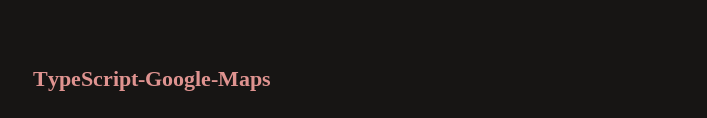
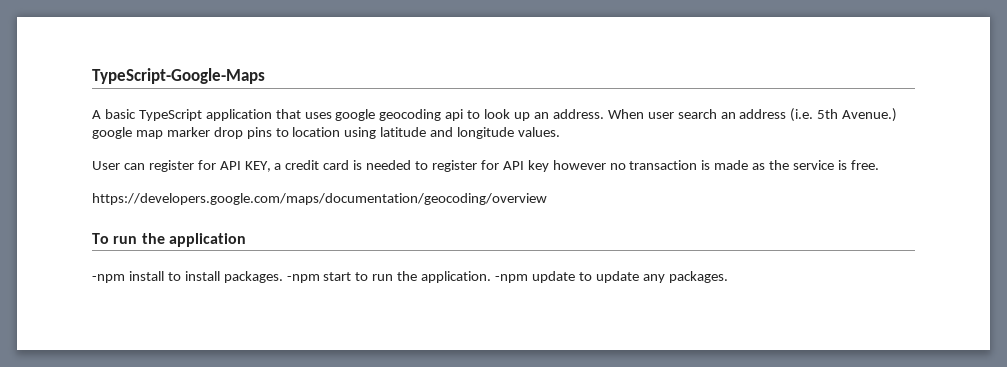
+ A basic TypeScript application that uses google geocoding api to look up an address. When user search an address (i.e. 5th Avenue.) google map marker drop pins to location using latitude and longitude values.
+ User can register for API KEY, a credit card is needed to register for API key however no transaction is made as the service is free.
+ https://developers.google.com/maps/documentation/geocoding/overview
+ To run the application
+ -npm install to install packages. -npm start to run the application. -npm update to update any packages.

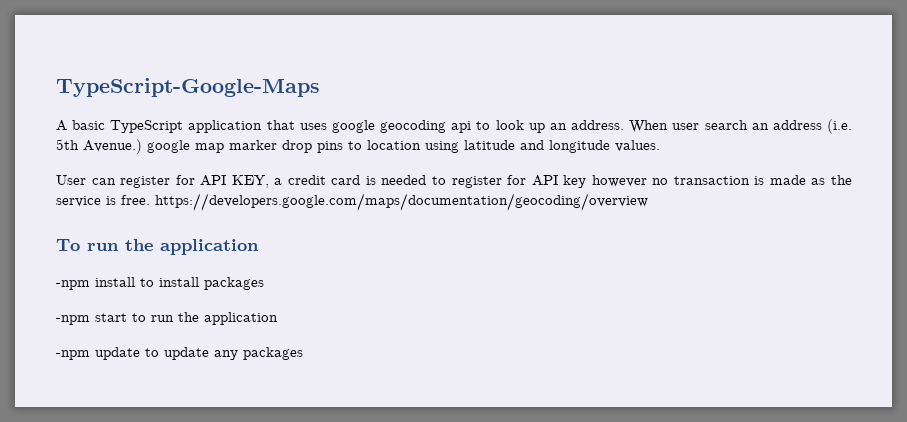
- User can register for API KEY, a credit card is needed to register for API key however no transaction is made as the service is free.
- https://developers.google.com/maps/documentation/geocoding/overview
+ User can register for API KEY, a credit card is needed to register for API key however no transaction is made as the service is free. https://developers.google.com/maps/documentation/geocoding/overview
- -npm install to install packages. -npm start to run the application. -npm update to update any packages.
+ -npm install to install packages
+ -npm start to run the application
+ -npm update to update any packages

